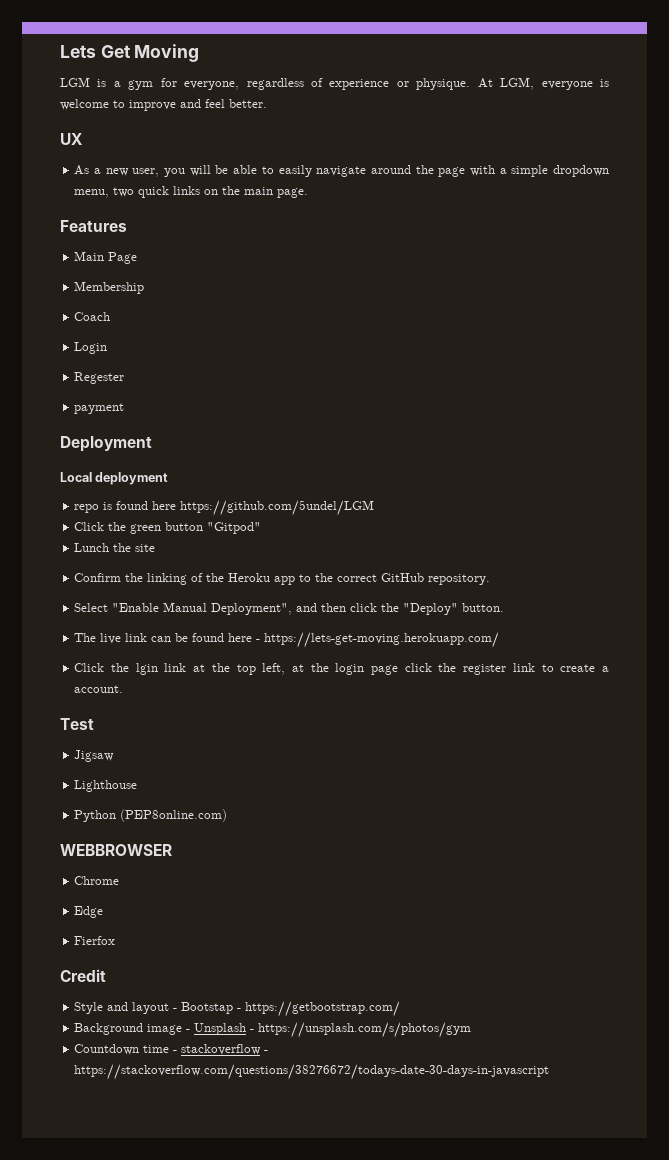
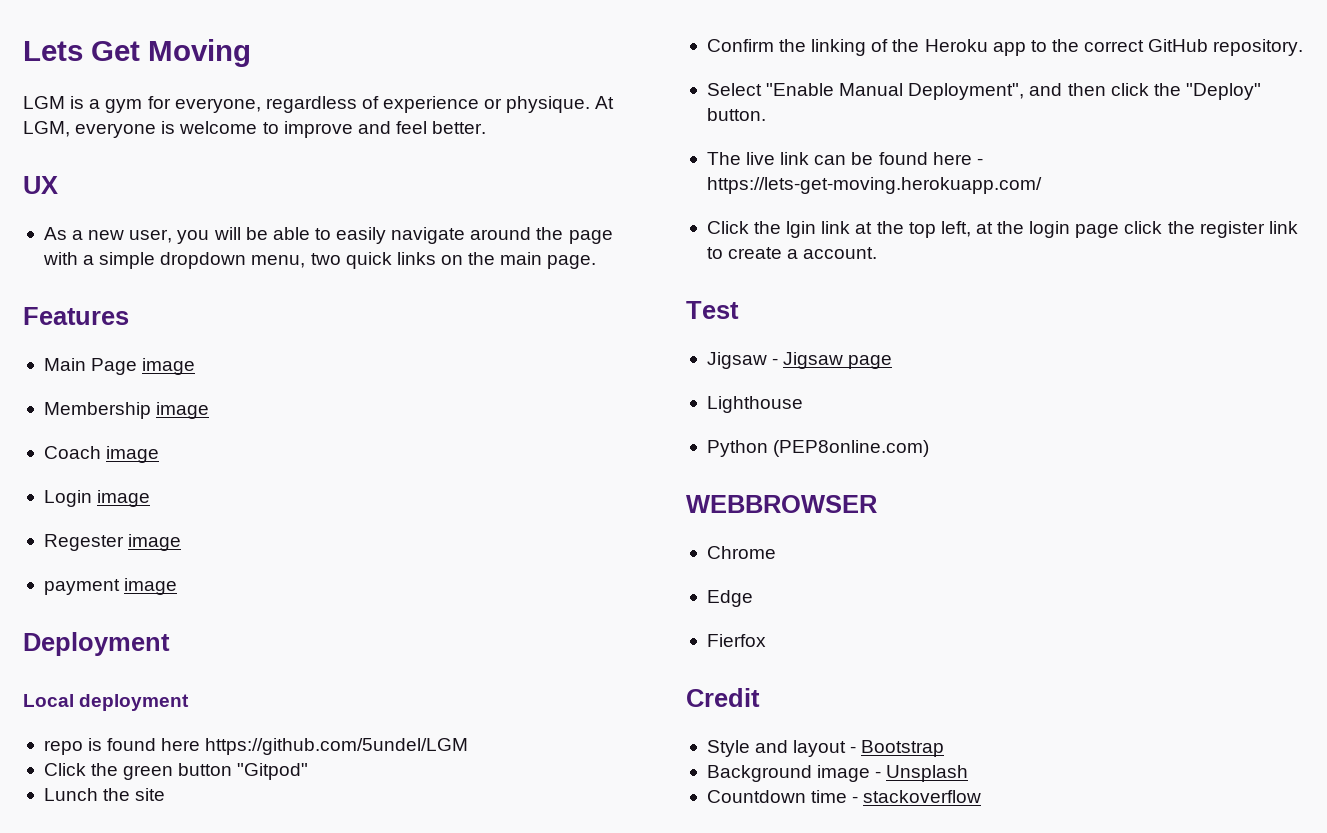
- Main Page
+ Main Page image
- Membership
+ Membership image
- Coach
+ Coach image
- Login
+ Login image
- Regester
+ Regester image
- payment
+ payment image
- Jigsaw
+ Jigsaw - Jigsaw page
- Style and layout - Bootstap - https://getbootstrap.com/
+ Style and layout - Bootstrap
- Background image - Unsplash - https://unsplash.com/s/photos/gym
+ Background image - Unsplash
- Countdown time - stackoverflow - https://stackoverflow.com/questions/38276672/todays-date-30-days-in-javascript
+ Countdown time - stackoverflow

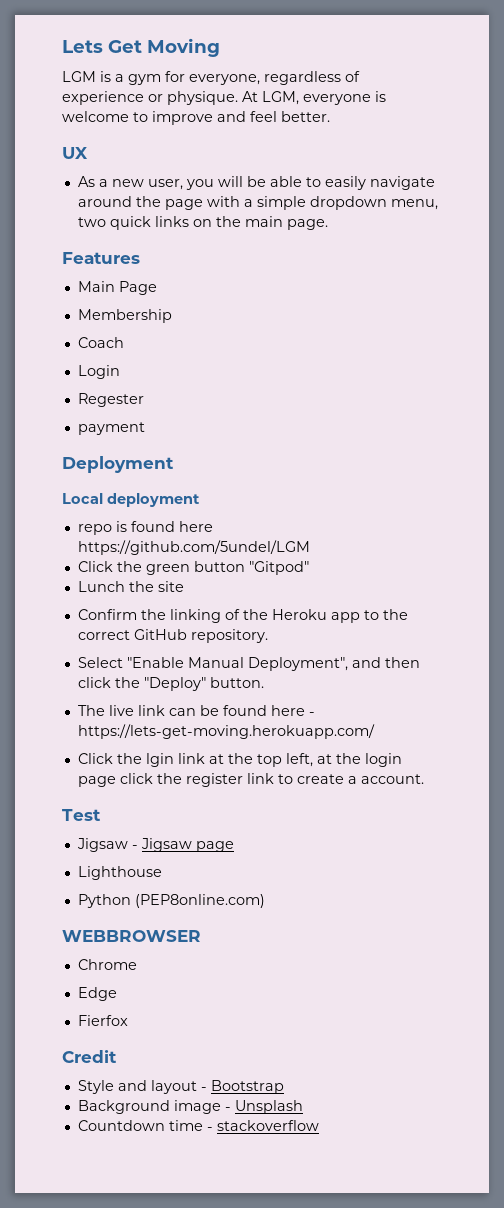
- Main Page image
+ Main Page
- Membership image
+ Membership
- Coach image
+ Coach
- Login image
+ Login
- Regester image
+ Regester
- payment image
+ payment

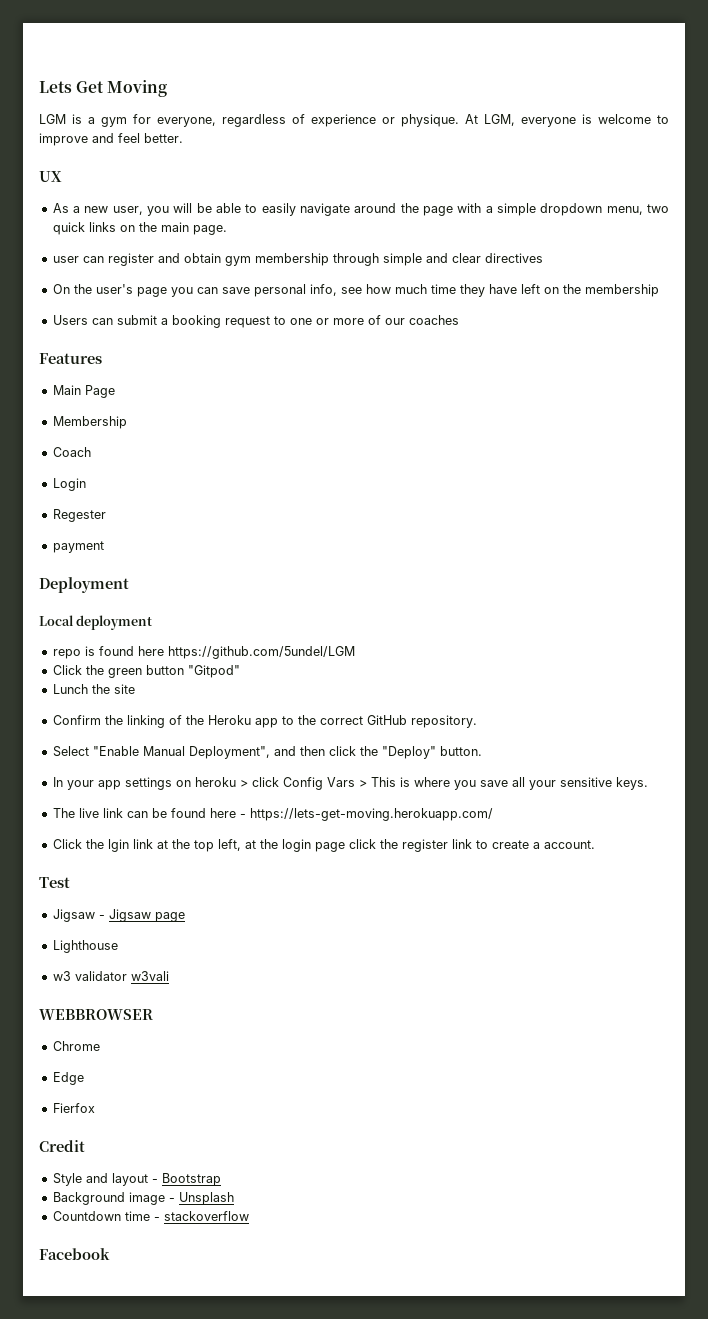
+ user can register and obtain gym membership through simple and clear directives
+ On the user's page you can save personal info, see how much time they have left on the membership
+ Users can submit a booking request to one or more of our coaches
+ In your app settings on heroku > click Config Vars > This is where you save all your sensitive keys.
- Python (PEP8online.com)
+ w3 validator w3vali
+ Facebook

